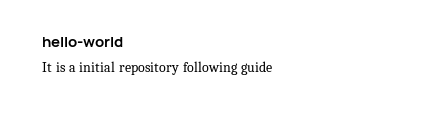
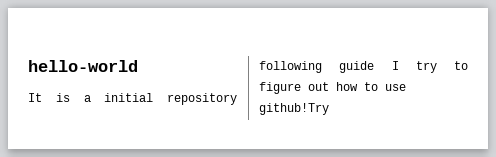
- It is a initial repository following guide
+ It is a initial repository following guide I try to figure out how to use github!Try

